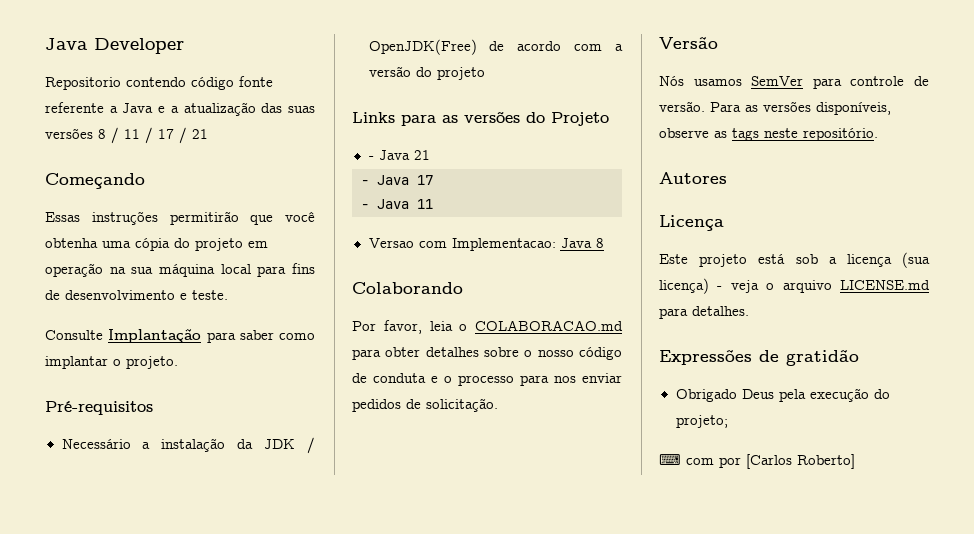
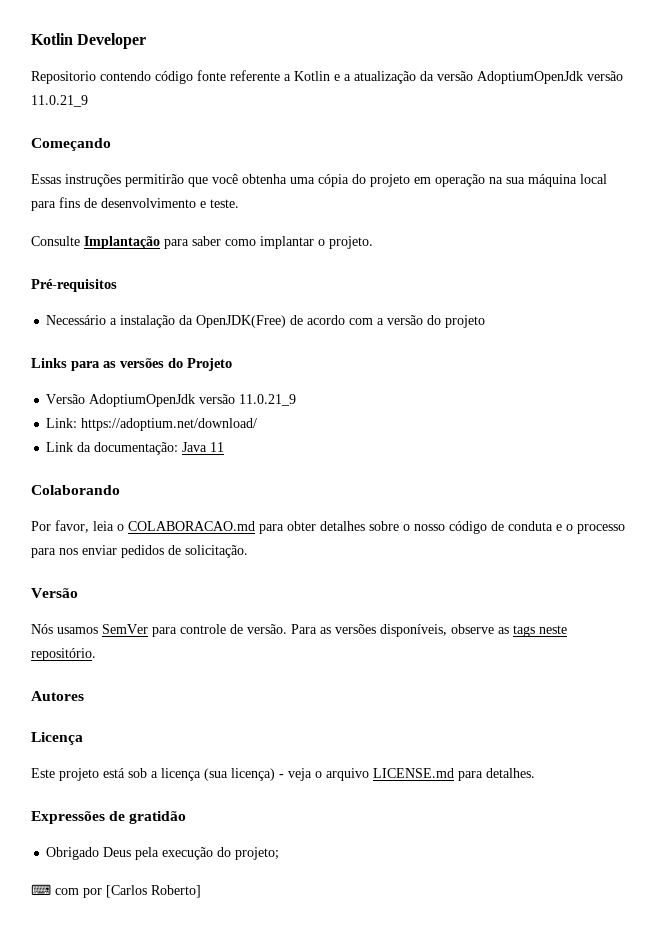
- Java Developer
+ Kotlin Developer
- Repositorio contendo código fonte referente a Java e a atualização das suas versões 8 / 11 / 17 / 21
+ Repositorio contendo código fonte referente a Kotlin e a atualização da versão AdoptiumOpenJdk versão 11.0.21_9
- Necessário a instalação da JDK / OpenJDK(Free) de acordo com a versão do projeto
+ Necessário a instalação da OpenJDK(Free) de acordo com a versão do projeto
- - Java 21
- - Java 17
- - Java 11
- Versao com Implementacao: Java 8
+ Versão AdoptiumOpenJdk versão 11.0.21_9
+ Link: https://adoptium.net/download/
+ Link da documentação: Java 11

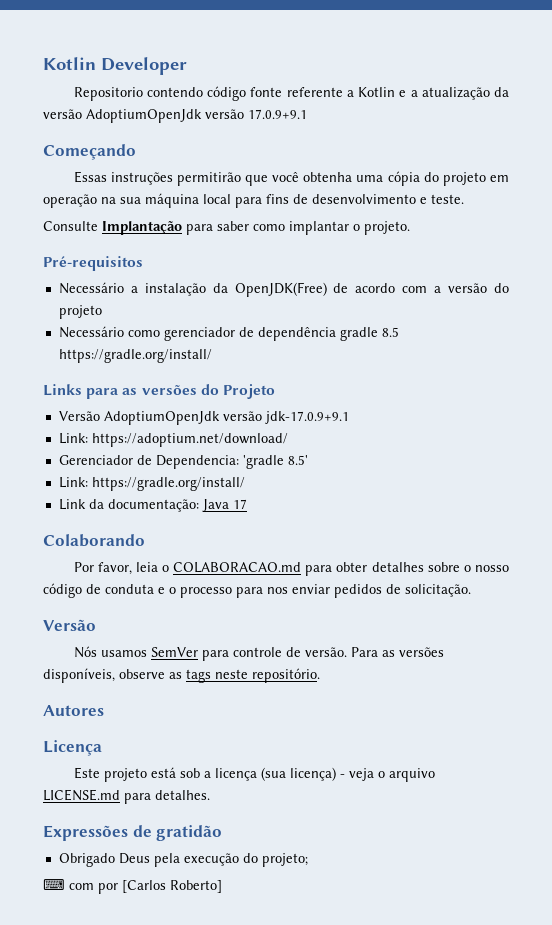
- Repositorio contendo código fonte referente a Kotlin e a atualização da versão AdoptiumOpenJdk versão 11.0.21_9
+ Repositorio contendo código fonte referente a Kotlin e a atualização da versão AdoptiumOpenJdk versão 17.0.9+9.1
+ Necessário como gerenciador de dependência gradle 8.5 https://gradle.org/install/
- Versão AdoptiumOpenJdk versão 11.0.21_9
+ Versão AdoptiumOpenJdk versão jdk-17.0.9+9.1
+ Gerenciador de Dependencia: 'gradle 8.5'
+ Link: https://gradle.org/install/
- Link da documentação: Java 11
+ Link da documentação: Java 17

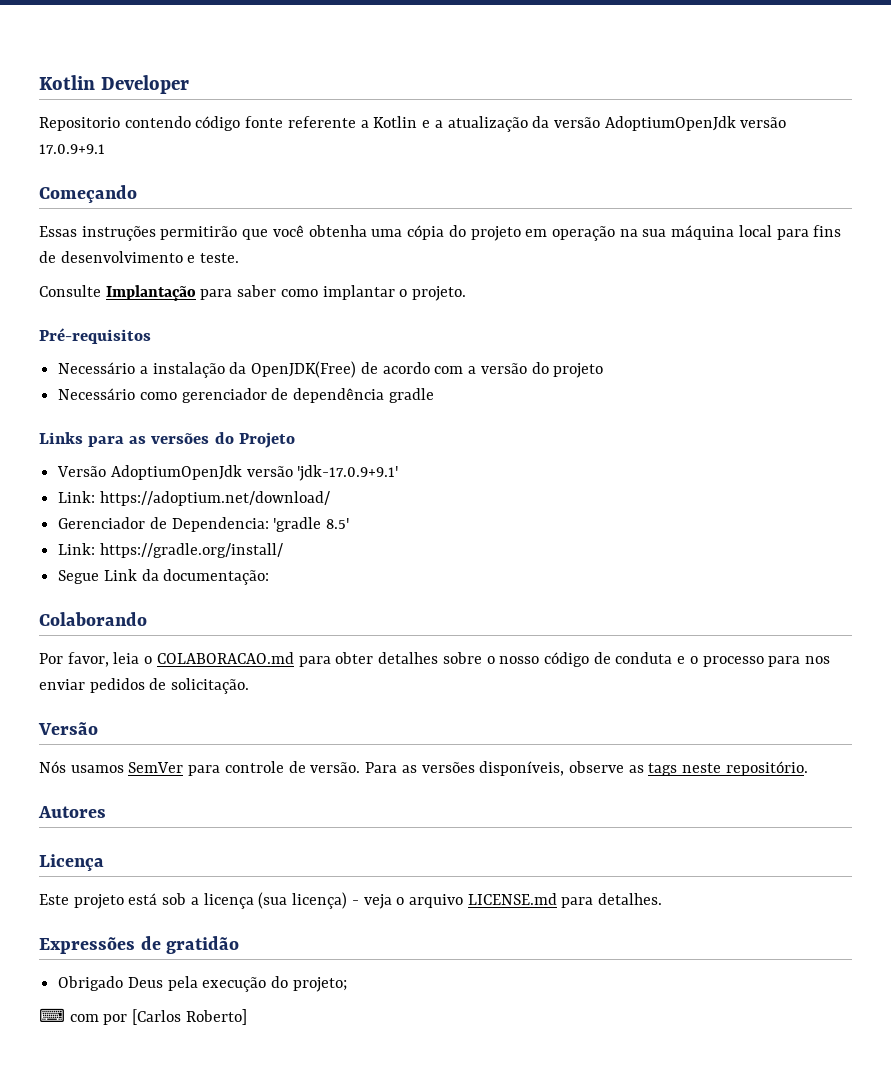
- Necessário como gerenciador de dependência gradle 8.5 https://gradle.org/install/
+ Necessário como gerenciador de dependência gradle
- Versão AdoptiumOpenJdk versão jdk-17.0.9+9.1
+ Versão AdoptiumOpenJdk versão 'jdk-17.0.9+9.1'
- Link da documentação: Java 17
+ Segue Link da documentação:

